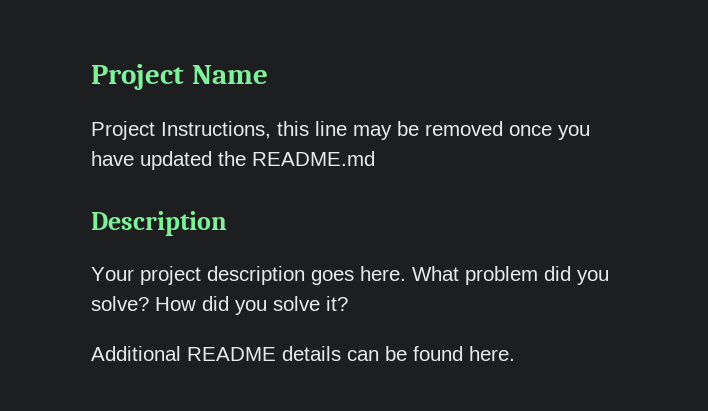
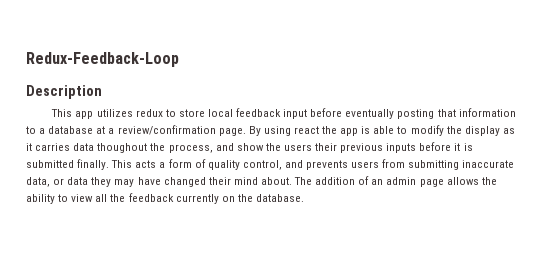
- Project Name
- Project Instructions, this line may be removed once you have updated the README.md
+ Redux-Feedback-Loop
  Description
- Your project description goes here. What problem did you solve? How did you solve it?
- Additional README details can be found here.
+ This app utilizes redux to store local feedback input before eventually posting that information to a database at a review/confirmation page. By using react the app is able to modify the display as it carries data thoughout the process, and show the users their previous inputs before it is submitted finally. This acts a form of quality control, and prevents users from submitting inaccurate data, or data they may have changed their mind about. The addition of an admin page allows the ability to view all the feedback currently on the database.

